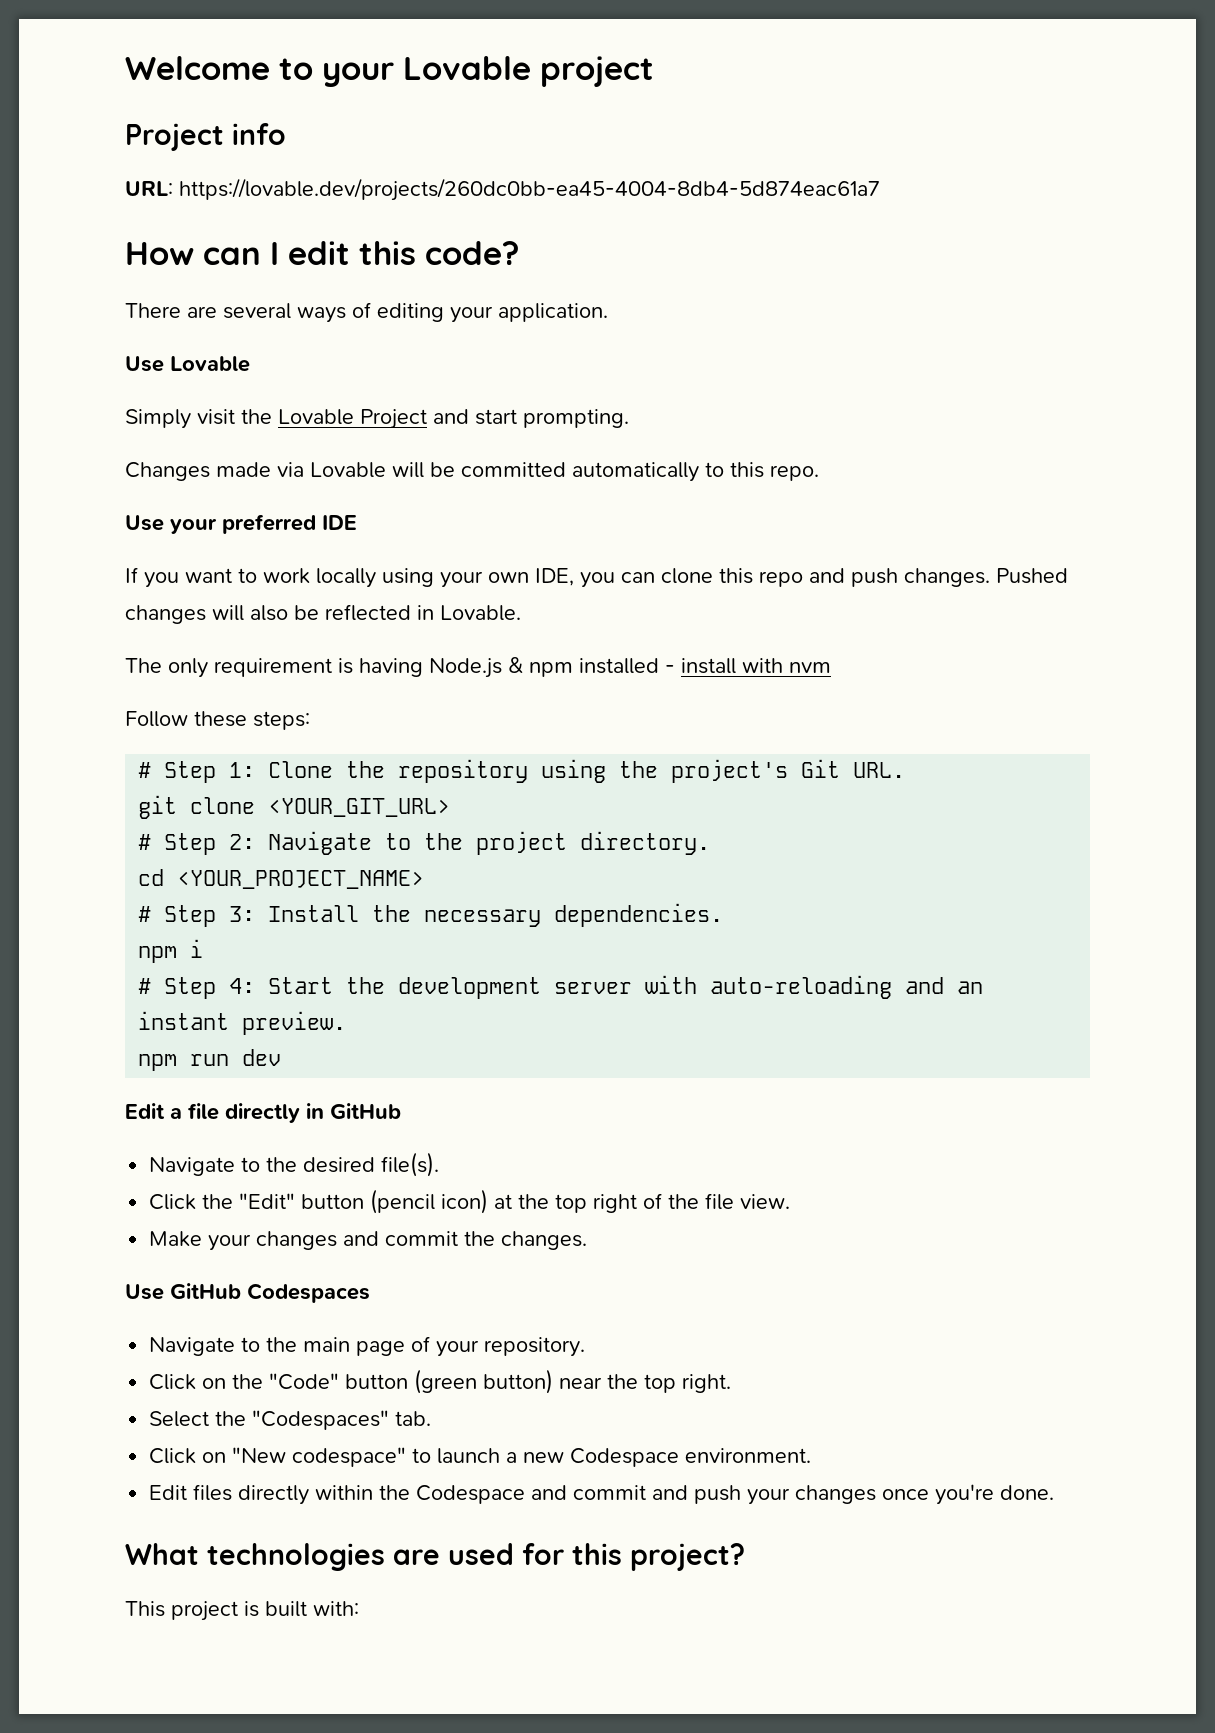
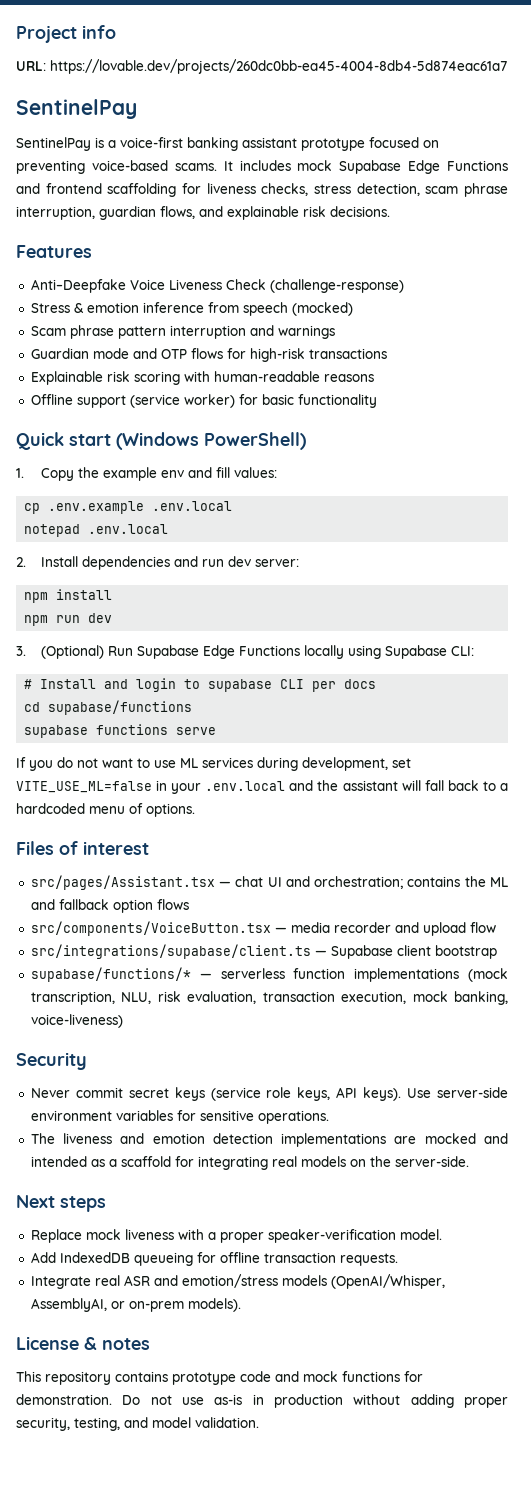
- Welcome to your Lovable project
  URL: https://lovable.dev/projects/260dc0bb-ea45-4004-8db4-5d874eac61a7
- How can I edit this code?
- There are several ways of editing your application.
- Use Lovable
- Simply visit the Lovable Project and start prompting.
- Changes made via Lovable will be committed automatically to this repo.
- Use your preferred IDE
- If you want to work locally using your own IDE, you can clone this repo and push changes. Pushed changes will also be reflected in Lovable.
- The only requirement is having Node.js & npm installed - install with nvm
- Follow these steps:
- # Step 1: Clone the repository using the project's Git URL.
- git clone <YOUR_GIT_URL>
- # Step 2: Navigate to the project directory.
- cd <YOUR_PROJECT_NAME>
- # Step 3: Install the necessary dependencies.
- npm i
- # Step 4: Start the development server with auto-reloading and an instant preview.
+ SentinelPay
+ SentinelPay is a voice-first banking assistant prototype focused on preventing voice-based scams. It includes mock Supabase Edge Functions and frontend scaffolding for liveness checks, stress detection, scam phrase interruption, guardian flows, and explainable risk decisions.
+ Features
+ Anti–Deepfake Voice Liveness Check (challenge-response)
+ Stress & emotion inference from speech (mocked)
+ Scam phrase pattern interruption and warnings
+ Guardian mode and OTP flows for high-risk transactions
+ Explainable risk scoring with human-readable reasons
+ Offline support (service worker) for basic functionality
+ Quick start (Windows PowerShell)
+ 1. Copy the example env and fill values:
+ cp .env.example .env.local
+ notepad .env.local
+ 2. Install dependencies and run dev server:
+ npm install
  npm run dev
- Edit a file directly in GitHub
- Navigate to the desired file(s).
- Click the "Edit" button (pencil icon) at the top right of the file view.
- Make your changes and commit the changes.
- Use GitHub Codespaces
- Navigate to the main page of your repository.
- Click on the "Code" button (green button) near the top right.
- Select the "Codespaces" tab.
- Click on "New codespace" to launch a new Codespace environment.
- Edit files directly within the Codespace and commit and push your changes once you're done.
- What technologies are used for this project?
- This project is built with:
+ 3. (Optional) Run Supabase Edge Functions locally using Supabase CLI:
+ # Install and login to supabase CLI per docs
+ cd supabase/functions
+ supabase functions serve
+ If you do not want to use ML services during development, set VITE_USE_ML=false in your .env.local and the assistant will fall back to a hardcoded menu of options.
+ Files of interest
+ src/pages/Assistant.tsx — chat UI and orchestration; contains the ML and fallback option flows
+ src/components/VoiceButton.tsx — media recorder and upload flow
+ src/integrations/supabase/client.ts — Supabase client bootstrap
+ supabase/functions/* — serverless function implementations (mock transcription, NLU, risk evaluation, transaction execution, mock banking, voice-liveness)
+ Security
+ Never commit secret keys (service role keys, API keys). Use server-side environment variables for sensitive operations.
+ The liveness and emotion detection implementations are mocked and intended as a scaffold for integrating real models on the server-side.
+ Next steps
+ Replace mock liveness with a proper speaker-verification model.
+ Add IndexedDB queueing for offline transaction requests.
+ Integrate real ASR and emotion/stress models (OpenAI/Whisper, AssemblyAI, or on-prem models).
+ License & notes
+ This repository contains prototype code and mock functions for demonstration. Do not use as-is in production without adding proper security, testing, and model validation.

